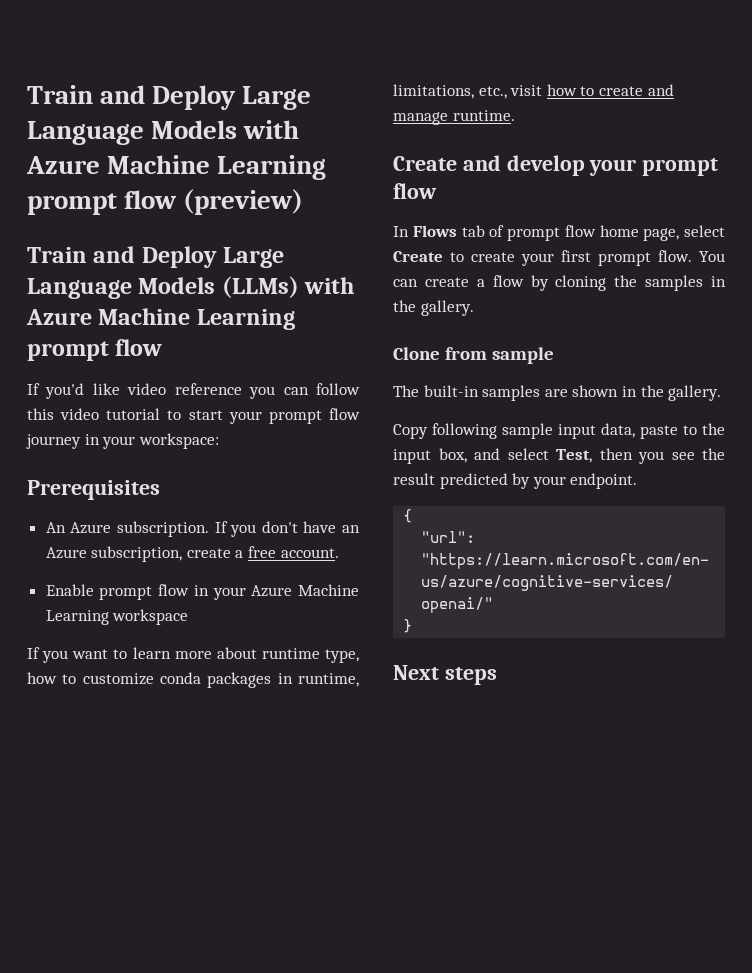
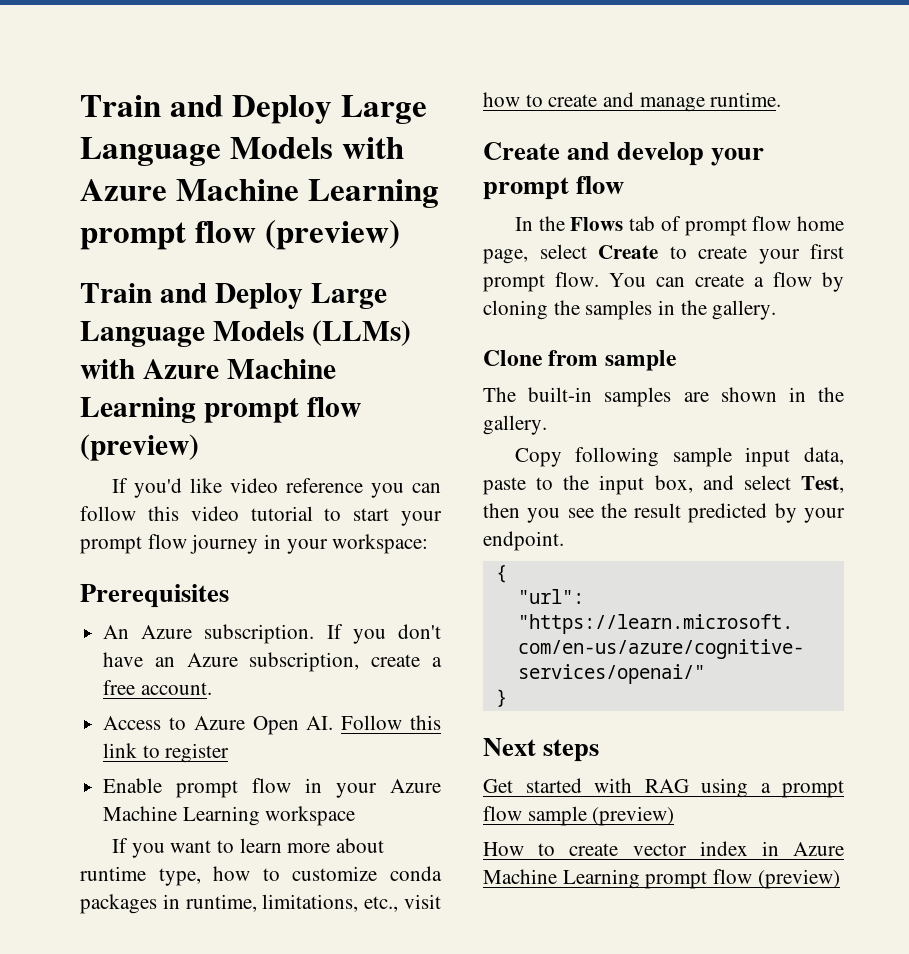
- Train and Deploy Large Language Models (LLMs) with Azure Machine Learning prompt flow
+ Train and Deploy Large Language Models (LLMs) with Azure Machine Learning prompt flow (preview)
+ Access to Azure Open AI. Follow this link to register
- In Flows tab of prompt flow home page, select Create to create your first prompt flow.
+ In the Flows tab of prompt flow home page, select Create to create your first prompt flow.
+ Get started with RAG using a prompt flow sample (preview)
+ How to create vector index in Azure Machine Learning prompt flow (preview)

